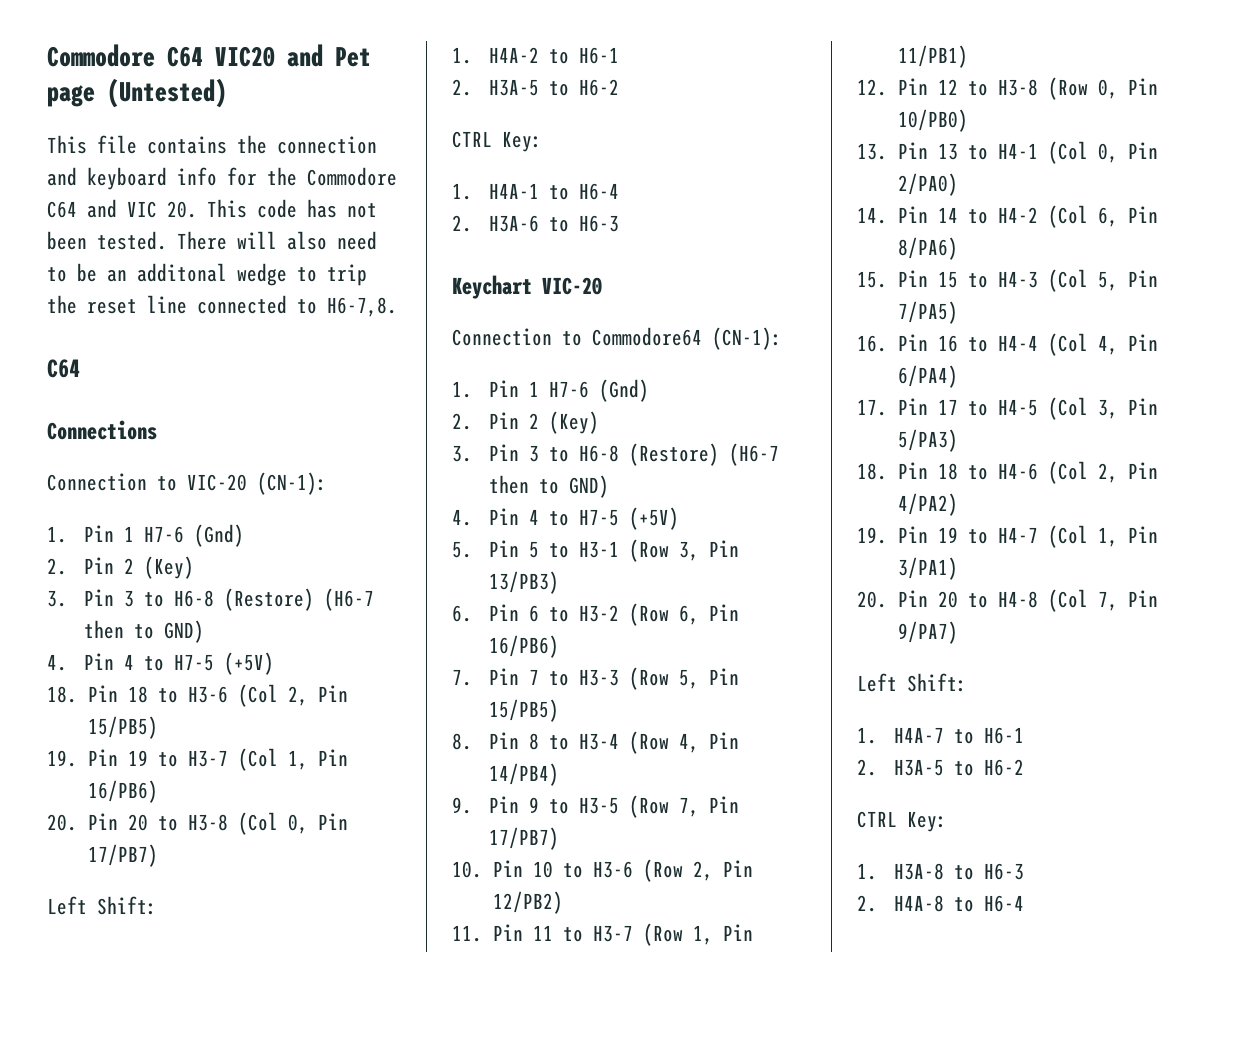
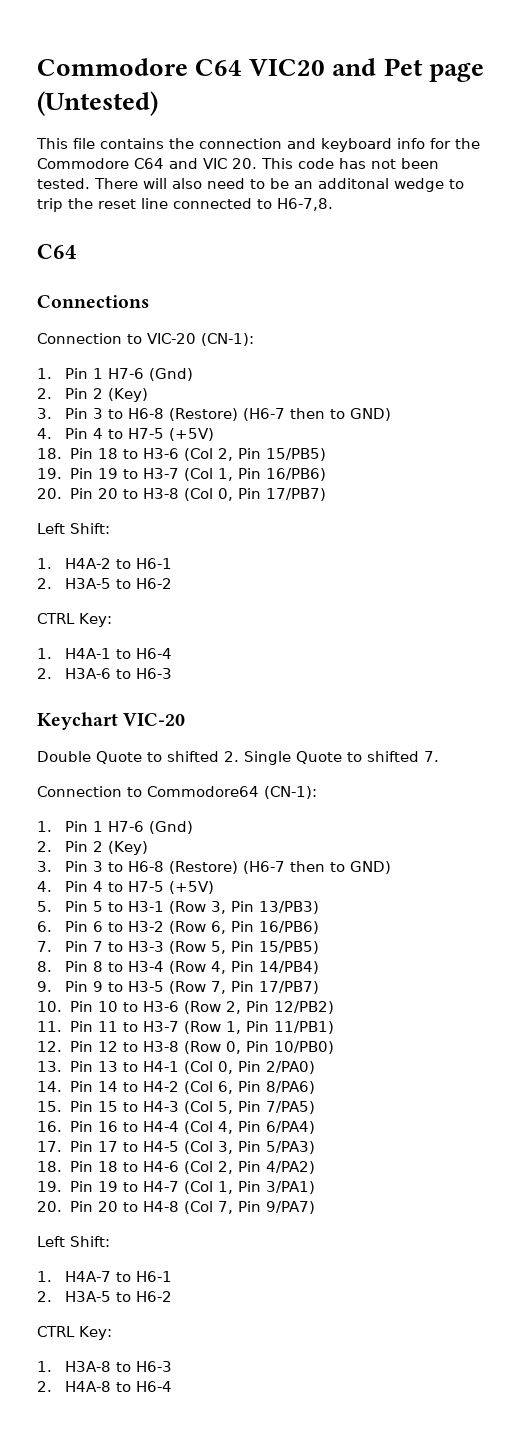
+ Double Quote to shifted 2. Single Quote to shifted 7.

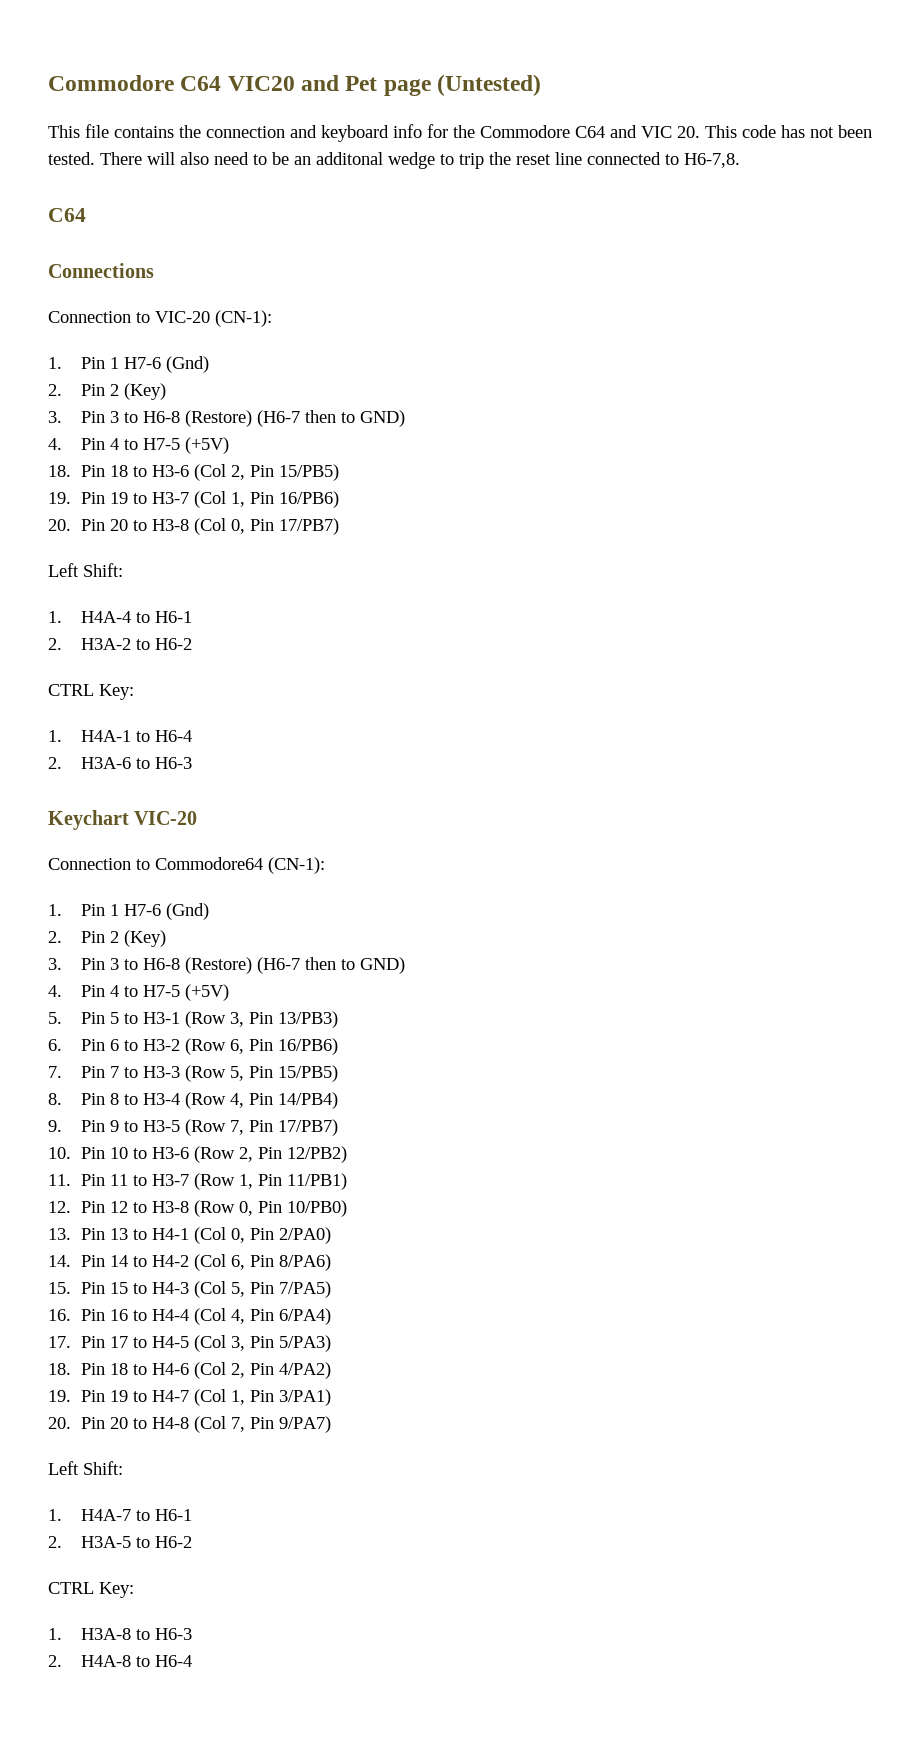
- 1. H4A-2 to H6-1
- 2. H3A-5 to H6-2
+ 1. H4A-4 to H6-1
+ 2. H3A-2 to H6-2
- Double Quote to shifted 2. Single Quote to shifted 7.

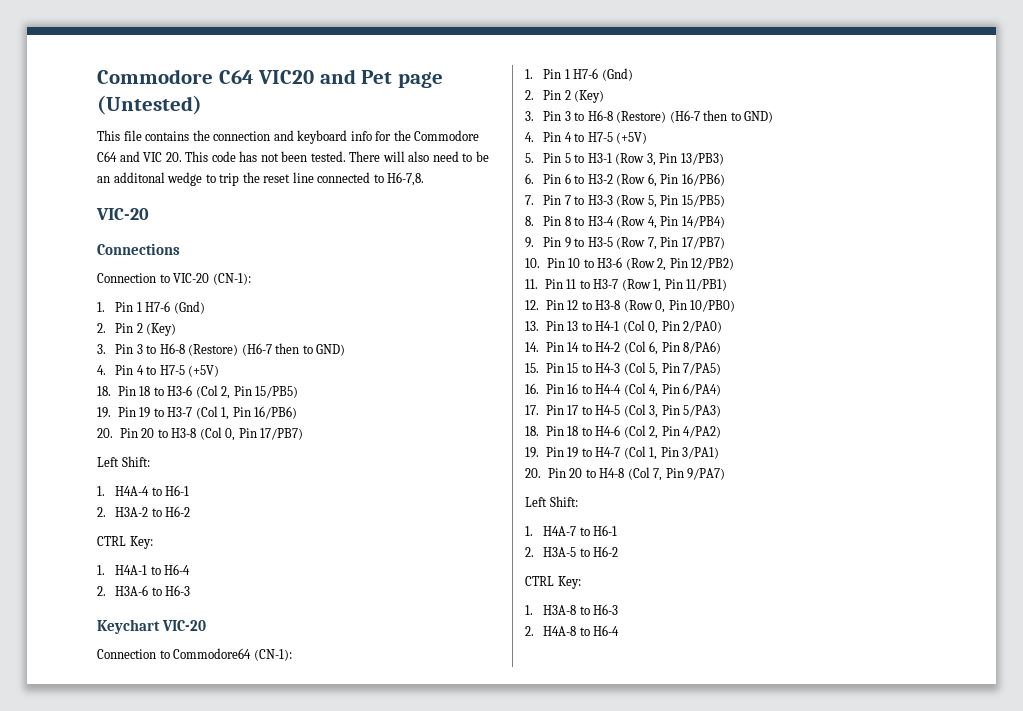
  There will also need to be an additonal wedge to trip the reset line connected to H6-7,8.
- C64
+ VIC-20

